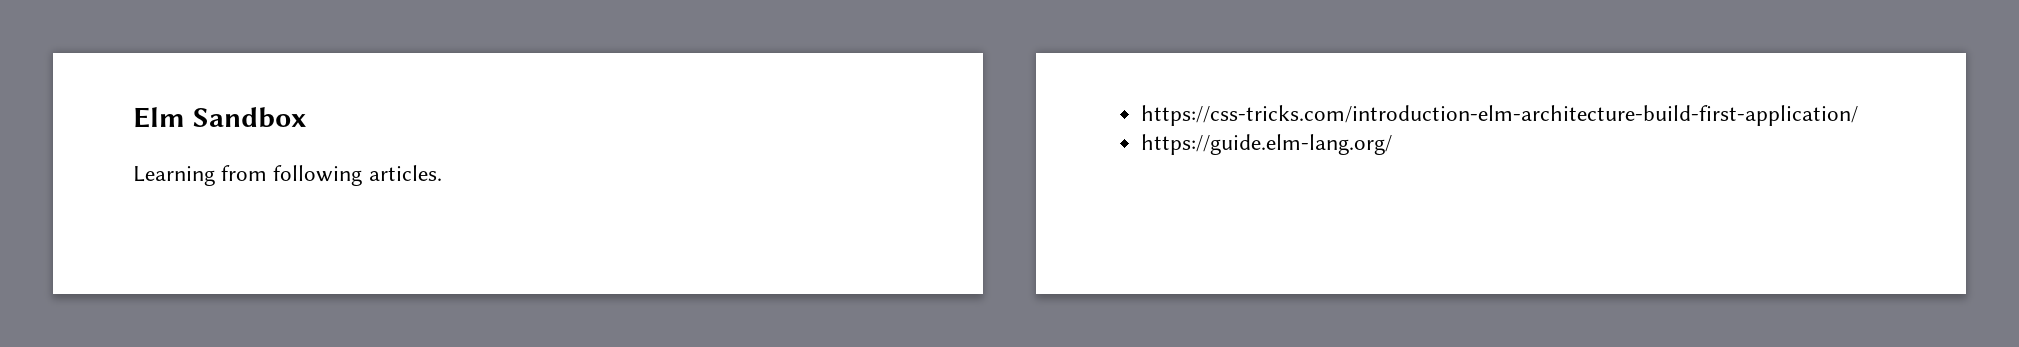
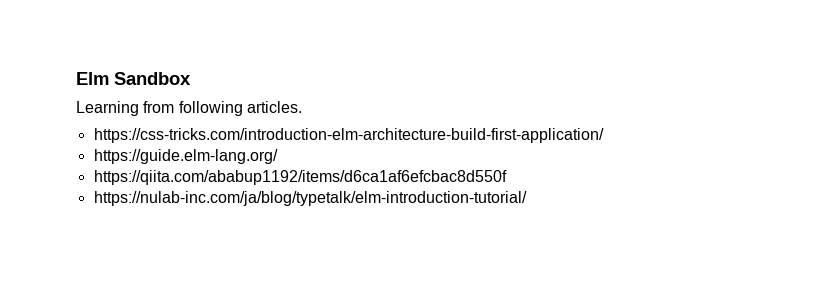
+ https://qiita.com/ababup1192/items/d6ca1af6efcbac8d550f
+ https://nulab-inc.com/ja/blog/typetalk/elm-introduction-tutorial/

